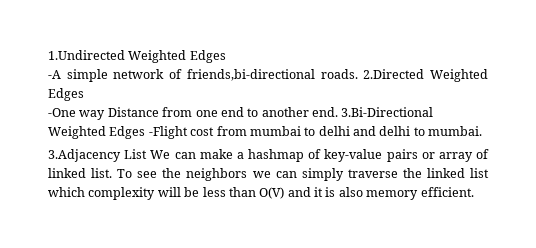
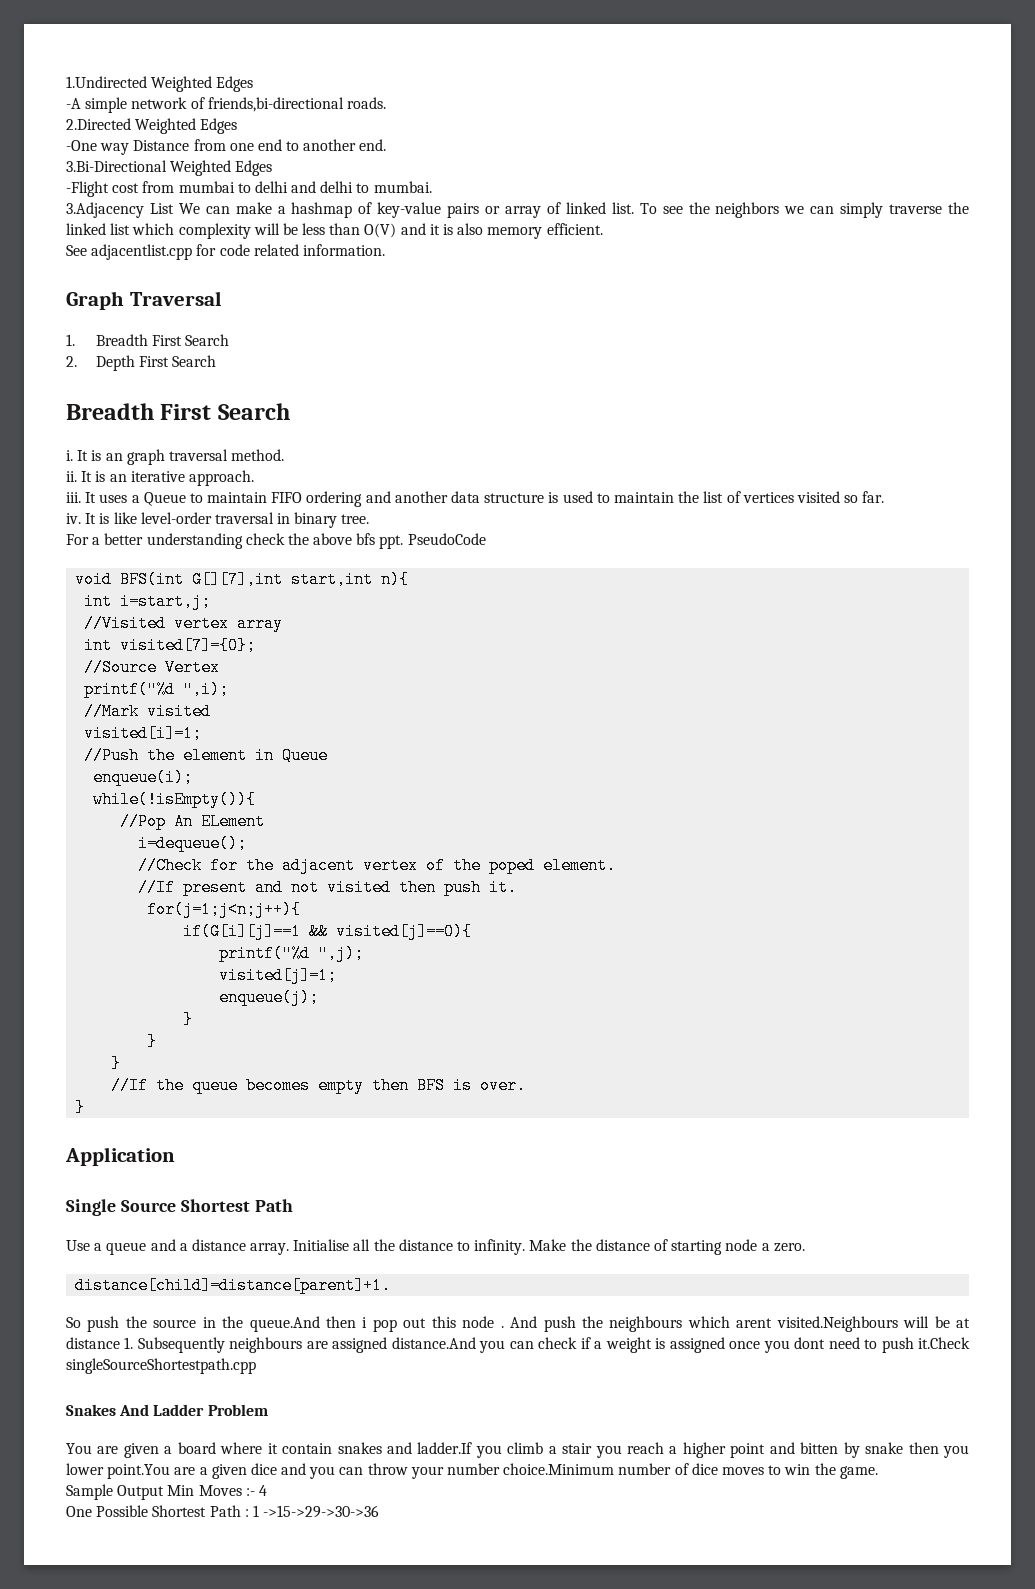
- -A simple network of friends,bi-directional roads. 2.Directed Weighted Edges
+ -A simple network of friends,bi-directional roads.
+ 2.Directed Weighted Edges
- -One way Distance from one end to another end. 3.Bi-Directional Weighted Edges -Flight cost from mumbai to delhi and delhi to mumbai.
+ -One way Distance from one end to another end.
+ 3.Bi-Directional Weighted Edges
+ -Flight cost from mumbai to delhi and delhi to mumbai.
+ See adjacentlist.cpp for code related information.
+ Graph Traversal
+ 1. Breadth First Search
+ 2. Depth First Search
+ Breadth First Search
+ i. It is an graph traversal method.
+ ii. It is an iterative approach.
+ iii. It uses a Queue to maintain FIFO ordering and another data structure is used to maintain the list of vertices visited so far.
+ iv. It is like level-order traversal in binary tree.
+ For a better understanding check the above bfs ppt. PseudoCode
+ void BFS(int G[][7],int start,int n){
+ int i=start,j;
+ //Visited vertex array
+ int visited[7]={0};
+ //Source Vertex
+ printf("%d ",i);
+ //Mark visited
+ visited[i]=1;
+ //Push the element in Queue
+ enqueue(i);
+ while(!isEmpty()){
+ //Pop An ELement
+ i=dequeue();
+ //Check for the adjacent vertex of the poped element.
+ //If present and not visited then push it.
+ for(j=1;j<n;j++){
+ if(G[i][j]==1 && visited[j]==0){
+ printf("%d ",j);
+ visited[j]=1;
+ enqueue(j);
+ }
+ }
+ }
+ //If the queue becomes empty then BFS is over.
+ }
+ Application
+ Single Source Shortest Path
+ Use a queue and a distance array. Initialise all the distance to infinity. Make the distance of starting node a zero.
+ distance[child]=distance[parent]+1.
+ So push the source in the queue.And then i pop out this node . And push the neighbours which arent visited.Neighbours will be at distance 1. Subsequently neighbours are assigned distance.And you can check if a weight is assigned once you dont need to push it.Check singleSourceShortestpath.cpp
+ Snakes And Ladder Problem
+ You are given a board where it contain snakes and ladder.If you climb a stair you reach a higher point and bitten by snake then you lower point.You are a given dice and you can throw your number choice.Minimum number of dice moves to win the game.
+ Sample Output Min Moves :- 4
+ One Possible Shortest Path : 1 ->15->29->30->36

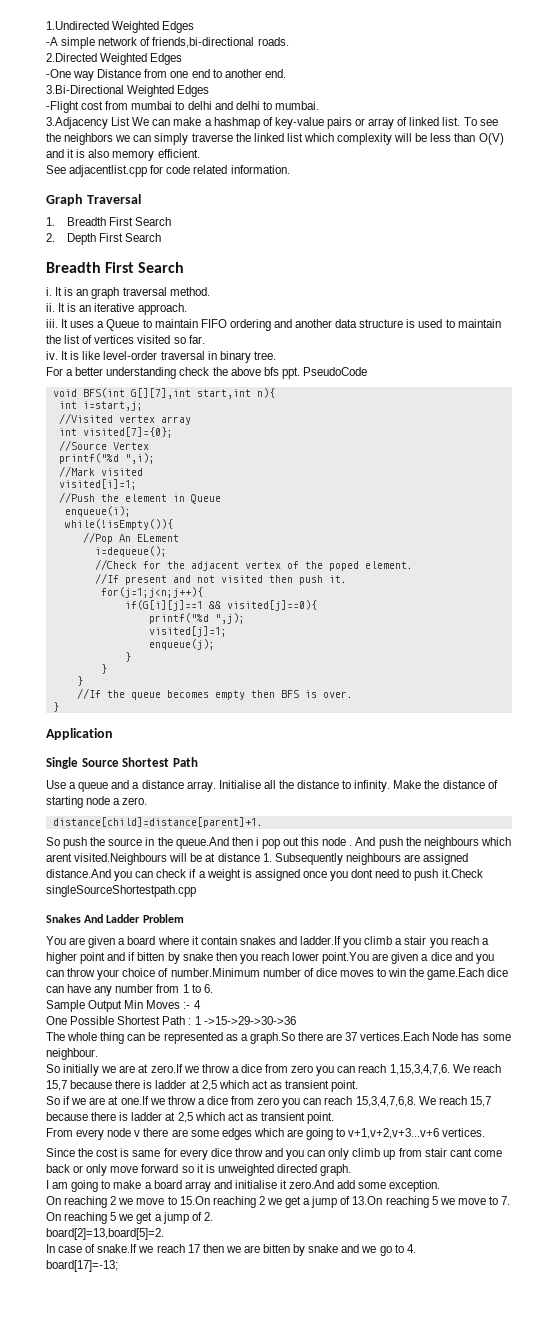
- You are given a board where it contain snakes and ladder.If you climb a stair you reach a higher point and bitten by snake then you lower point.You are a given dice and you can throw your number choice.Minimum number of dice moves to win the game.
+ You are given a board where it contain snakes and ladder.If you climb a stair you reach a higher point and if bitten by snake then you reach lower point.You are given a dice and you can throw your choice of number.Minimum number of dice moves to win the game.Each dice can have any number from 1 to 6.
+ The whole thing can be represented as a graph.So there are 37 vertices.Each Node has some neighbour.
+ So initially we are at zero.If we throw a dice from zero you can reach 1,15,3,4,7,6. We reach 15,7 because there is ladder at 2,5 which act as transient point.
+ So if we are at one.If we throw a dice from zero you can reach 15,3,4,7,6,8. We reach 15,7 because there is ladder at 2,5 which act as transient point.
+ From every node v there are some edges which are going to v+1,v+2,v+3...v+6 vertices.
+ Since the cost is same for every dice throw and you can only climb up from stair cant come back or only move forward so it is unweighted directed graph.
+ I am going to make a board array and initialise it zero.And add some exception.
+ On reaching 2 we move to 15.On reaching 2 we get a jump of 13.On reaching 5 we move to 7. On reaching 5 we get a jump of 2.
+ board[2]=13,board[5]=2.
+ In case of snake.If we reach 17 then we are bitten by snake and we go to 4.
+ board[17]=-13;

